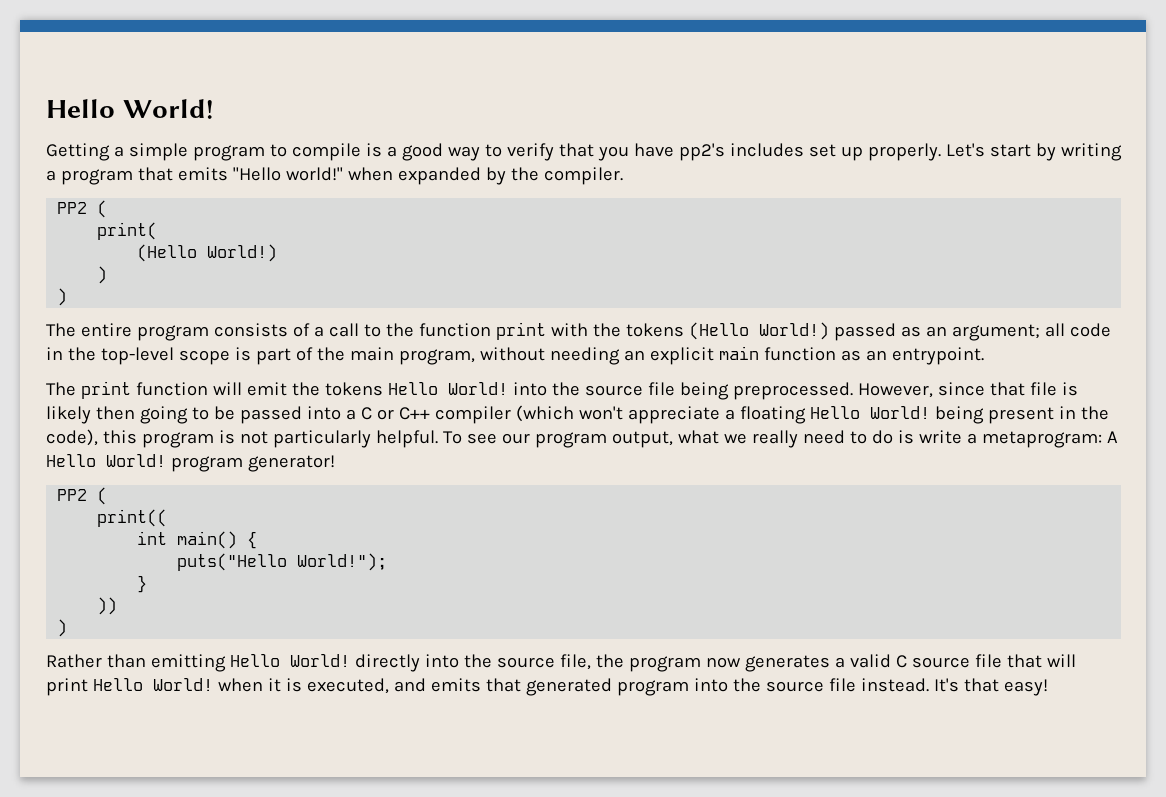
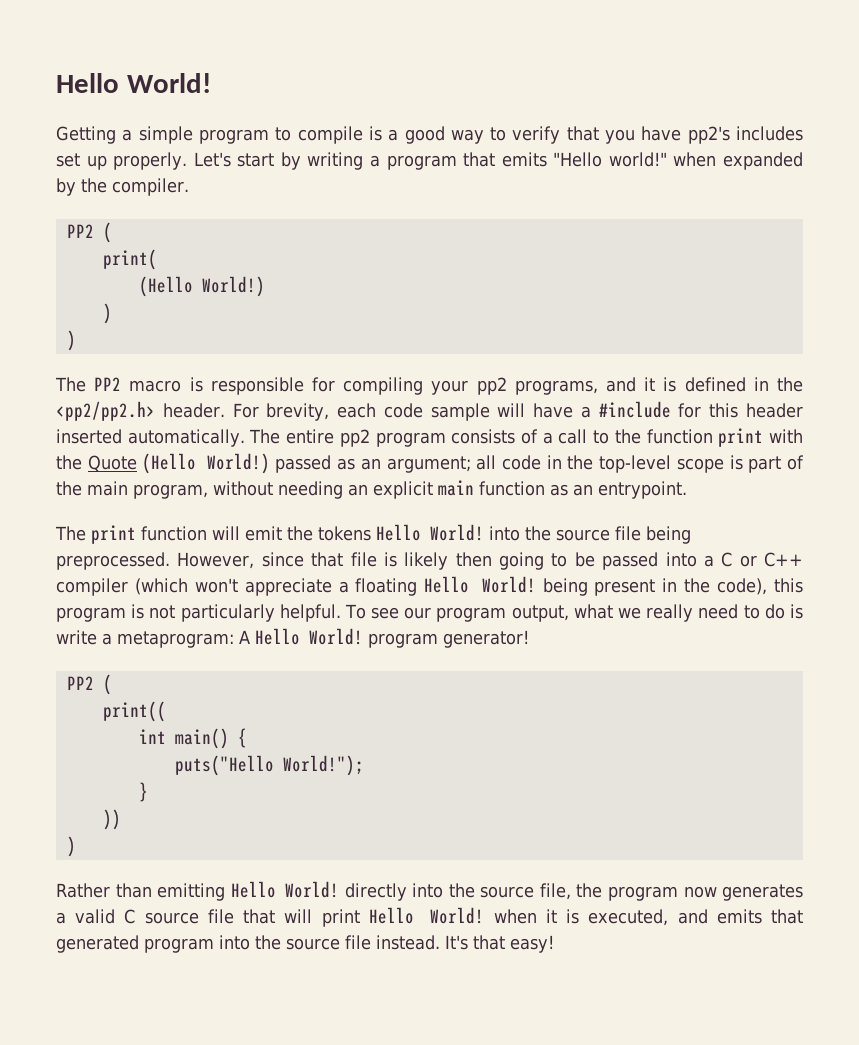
- The entire program consists of a call to the function print with the tokens (Hello World!) passed as an argument; all code in the top-level scope is part of the main program, without needing an explicit main function as an entrypoint.
+ The PP2 macro is responsible for compiling your pp2 programs, and it is defined in the <pp2/pp2.h> header. For brevity, each code sample will have a #include for this header inserted automatically. The entire pp2 program consists of a call to the function print with the Quote (Hello World!) passed as an argument; all code in the top-level scope is part of the main program, without needing an explicit main function as an entrypoint.

